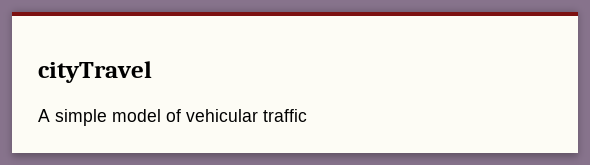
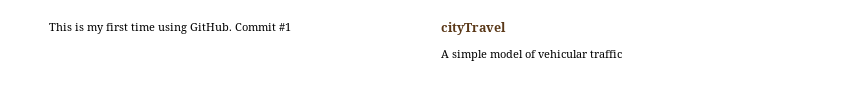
+ This is my first time using GitHub. Commit #1

